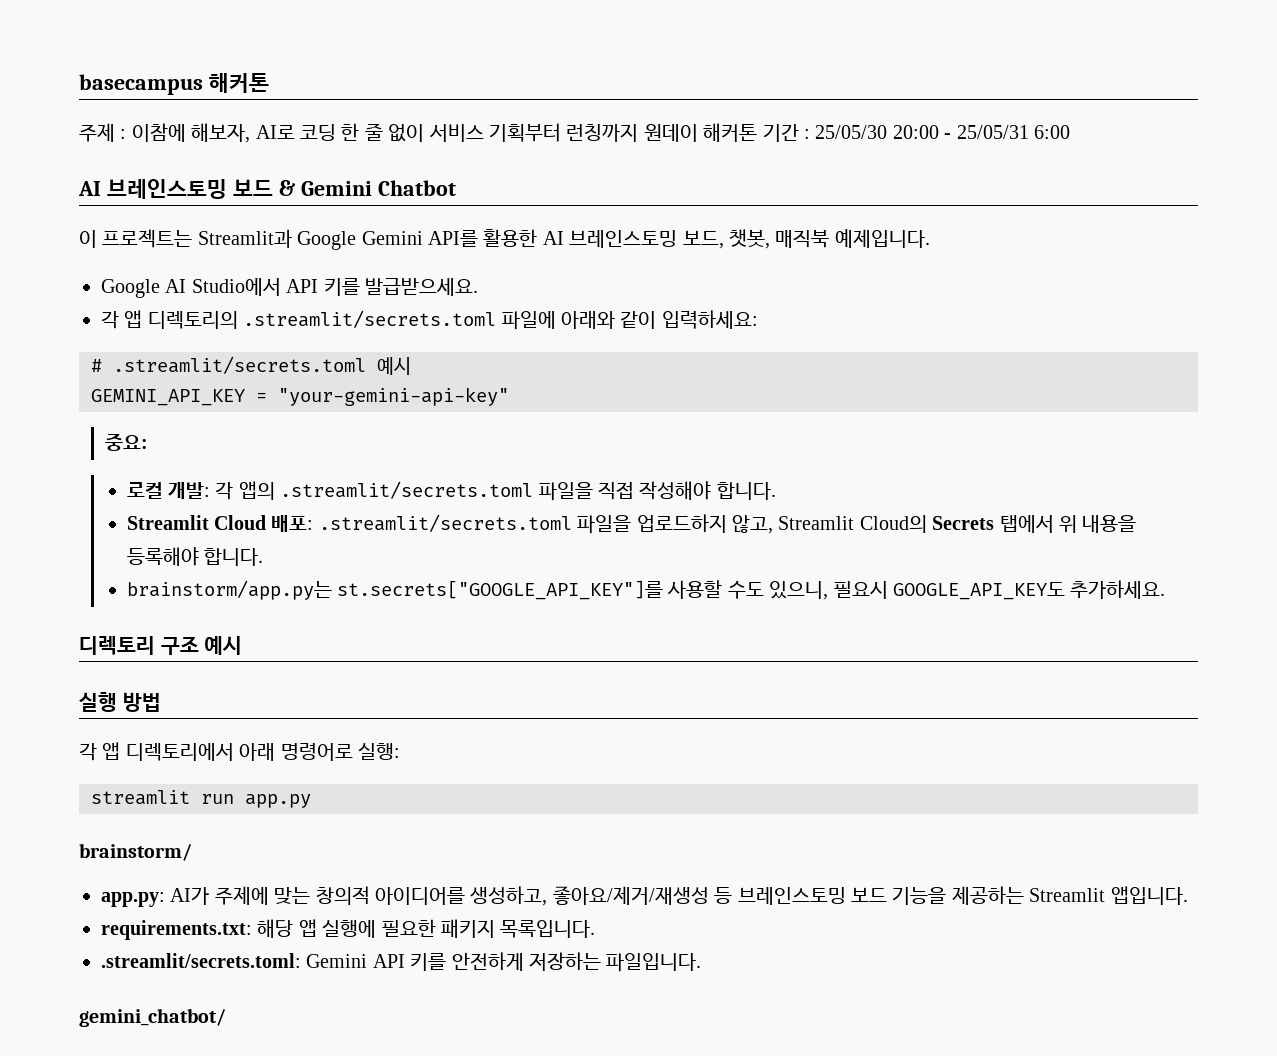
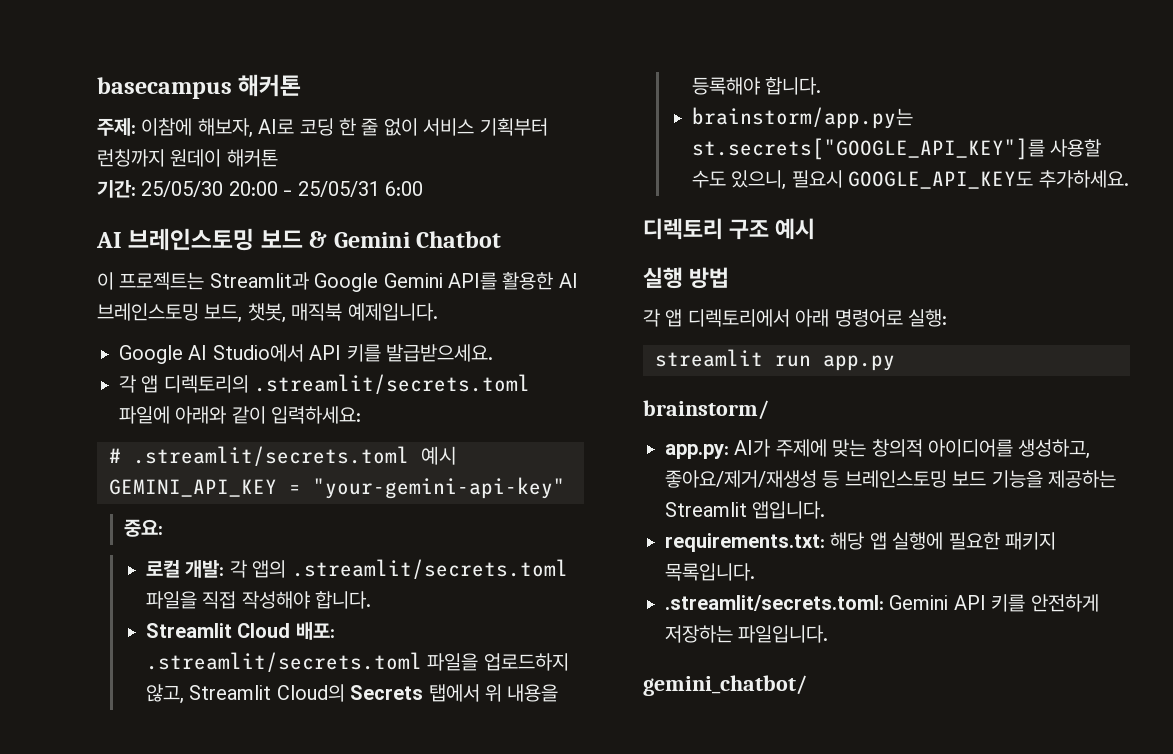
- 주제 : 이참에 해보자, AI로 코딩 한 줄 없이 서비스 기획부터 런칭까지 원데이 해커톤 기간 : 25/05/30 20:00 - 25/05/31 6:00
+ 주제: 이참에 해보자, AI로 코딩 한 줄 없이 서비스 기획부터 런칭까지 원데이 해커톤
+ 기간: 25/05/30 20:00 - 25/05/31 6:00

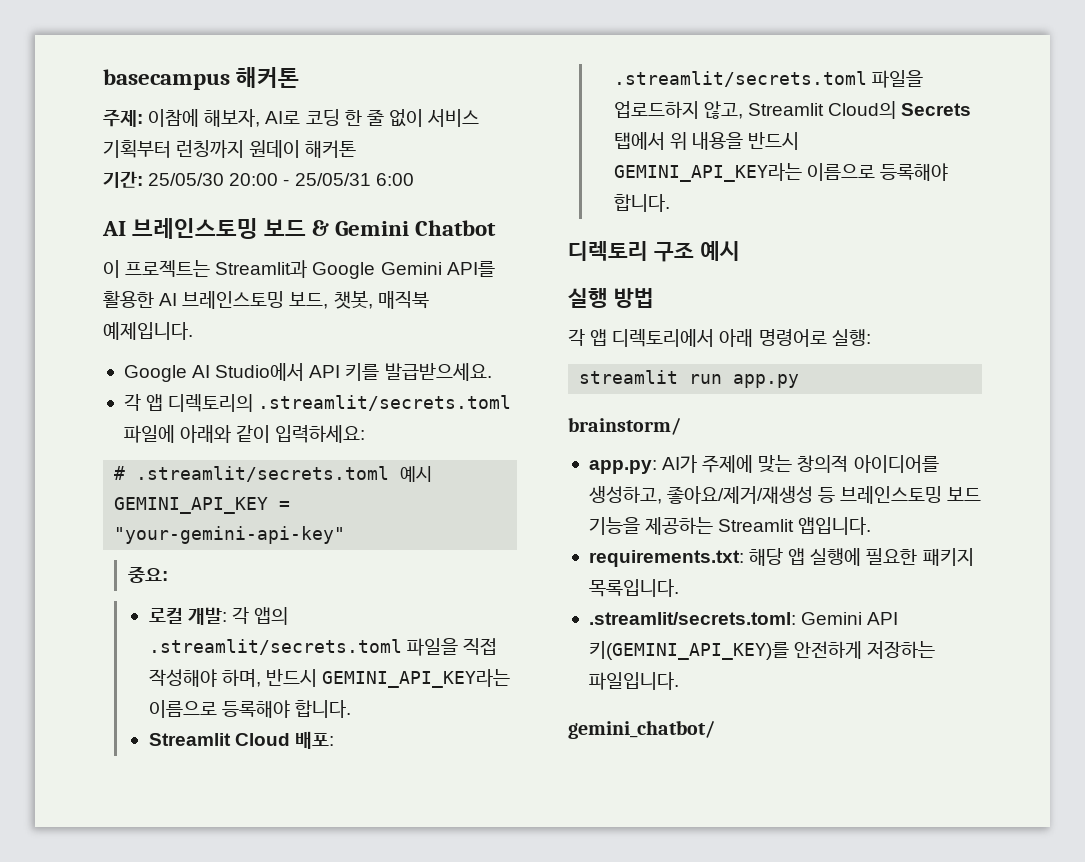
- 로컬 개발: 각 앱의 .streamlit/secrets.toml 파일을 직접 작성해야 합니다.
+ 로컬 개발: 각 앱의 .streamlit/secrets.toml 파일을 직접 작성해야 하며, 반드시 GEMINI_API_KEY라는 이름으로 등록해야 합니다.
- Streamlit Cloud 배포: .streamlit/secrets.toml 파일을 업로드하지 않고, Streamlit Cloud의 Secrets 탭에서 위 내용을 등록해야 합니다.
- brainstorm/app.py는 st.secrets["GOOGLE_API_KEY"]를 사용할 수도 있으니, 필요시 GOOGLE_API_KEY도 추가하세요.
+ Streamlit Cloud 배포: .streamlit/secrets.toml 파일을 업로드하지 않고, Streamlit Cloud의 Secrets 탭에서 위 내용을 반드시 GEMINI_API_KEY라는 이름으로 등록해야 합니다.
- .streamlit/secrets.toml: Gemini API 키를 안전하게 저장하는 파일입니다.
+ .streamlit/secrets.toml: Gemini API 키(GEMINI_API_KEY)를 안전하게 저장하는 파일입니다.

